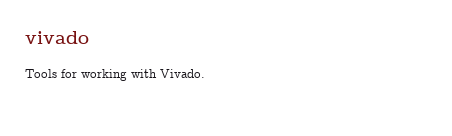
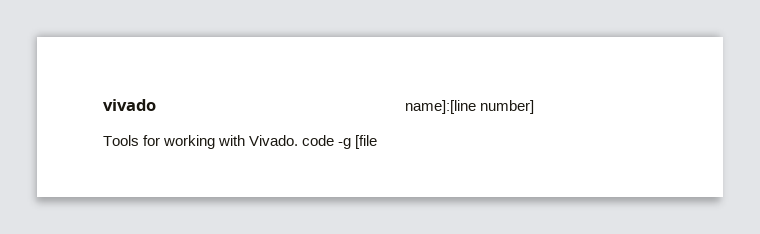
- Tools for working with Vivado.
+ Tools for working with Vivado. code -g [file name]:[line number]

